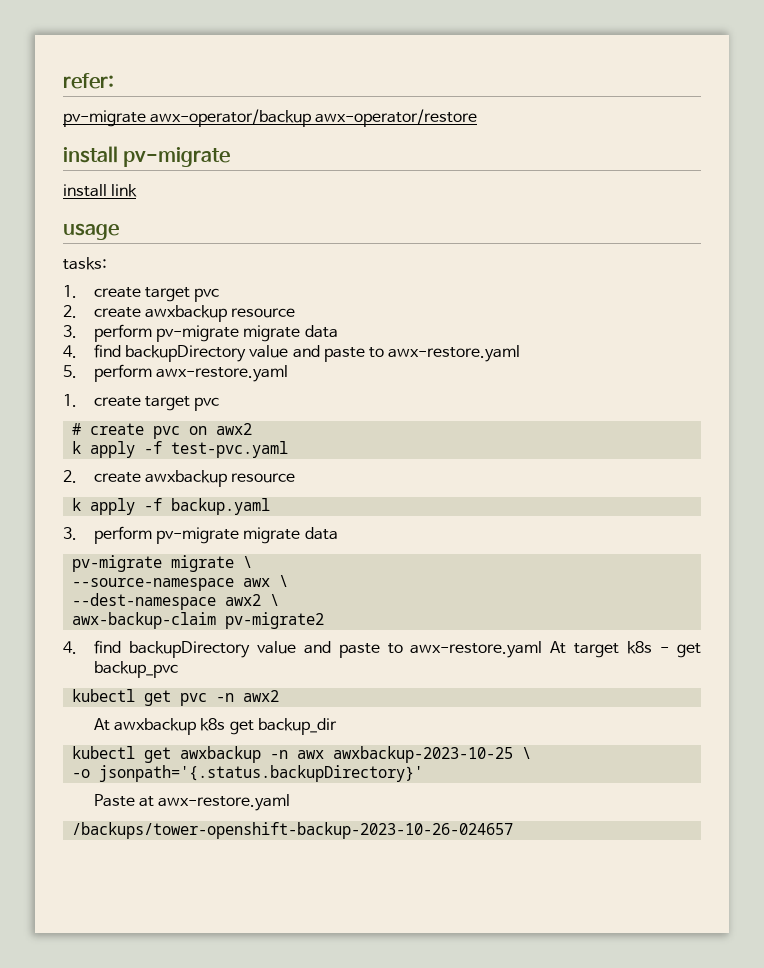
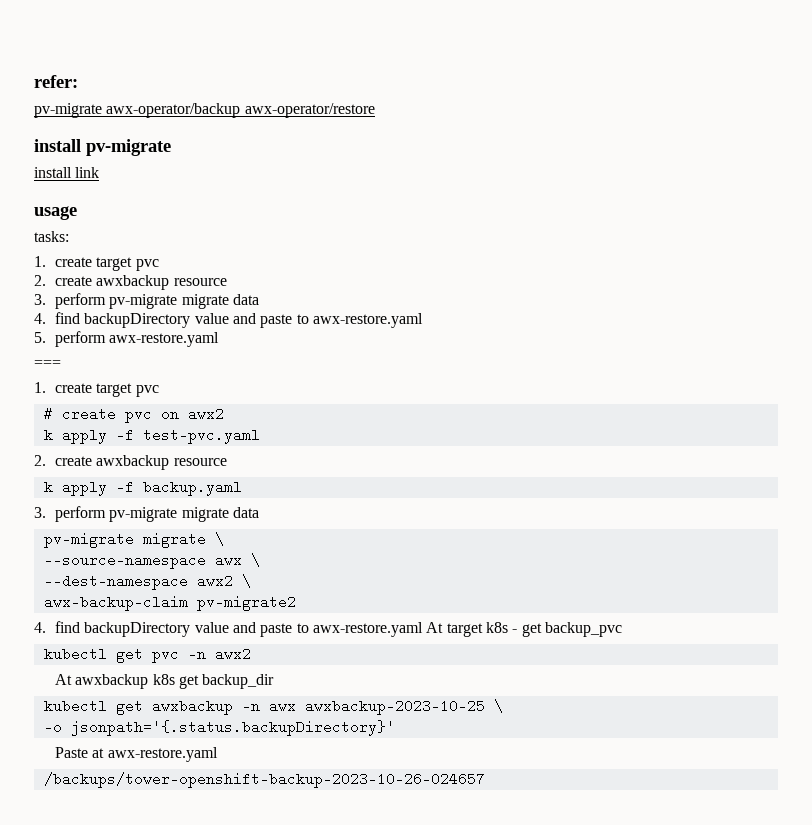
+ ===

